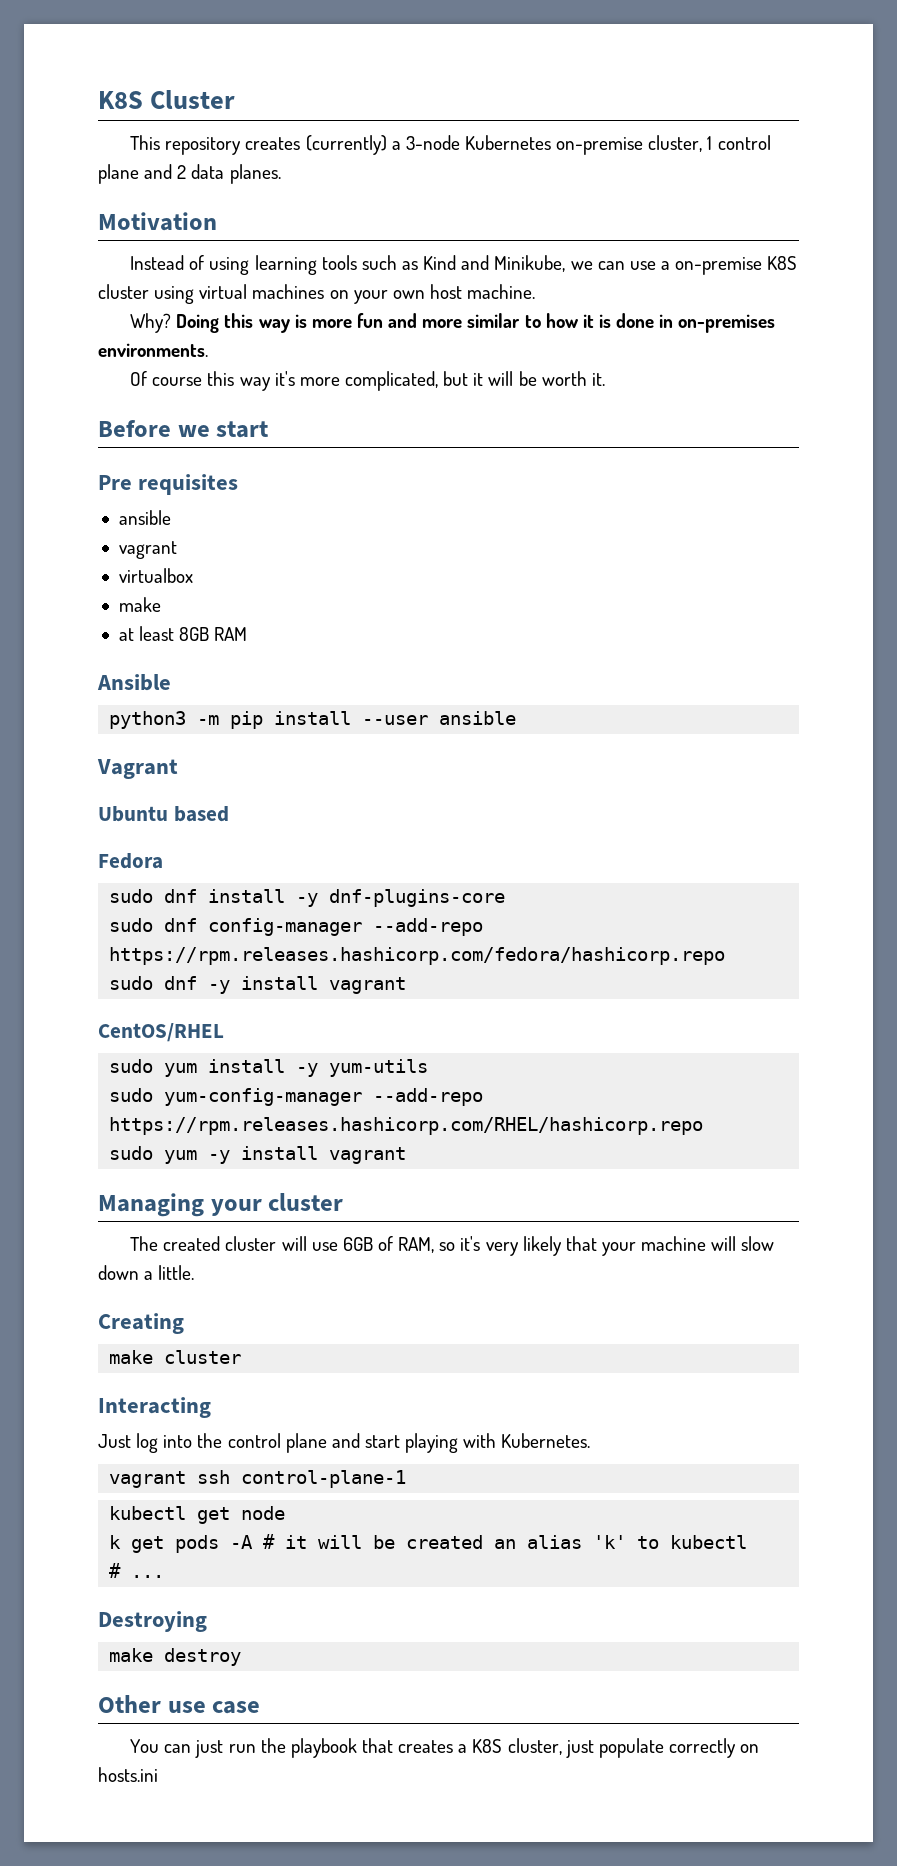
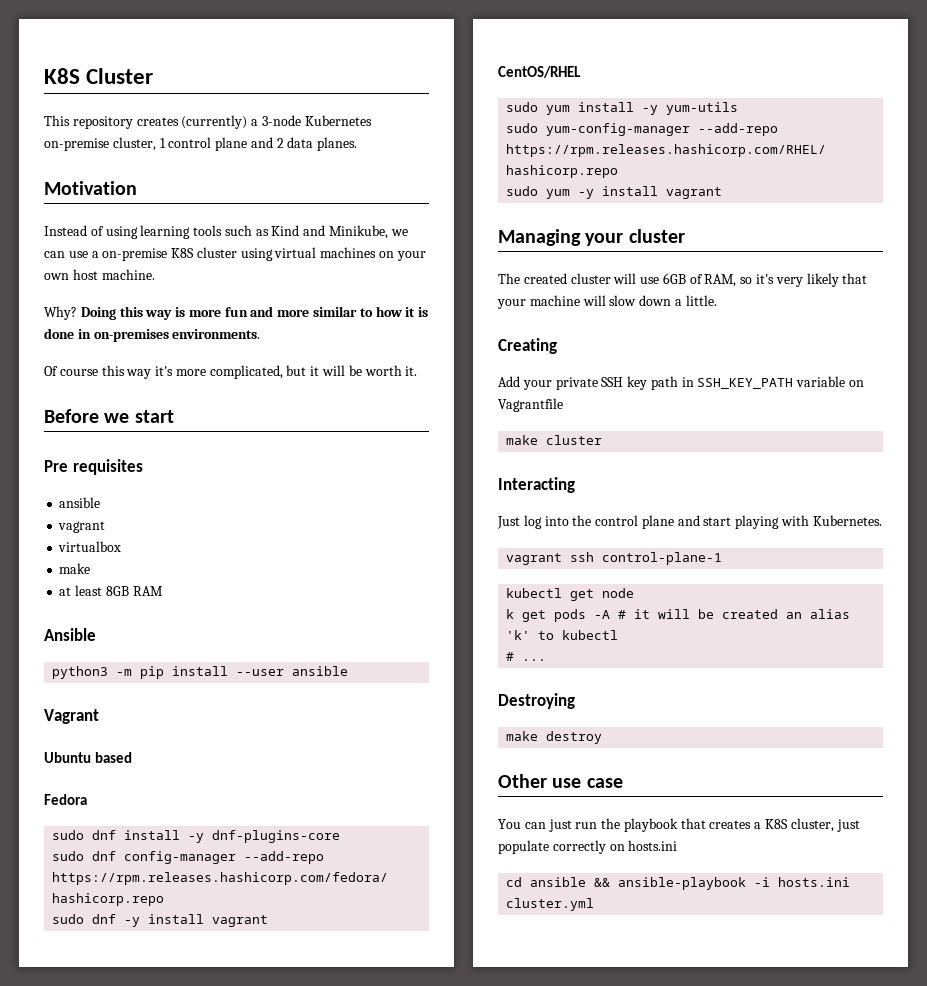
+ Add your private SSH key path in SSH_KEY_PATH variable on Vagrantfile
+ cd ansible && ansible-playbook -i hosts.ini cluster.yml

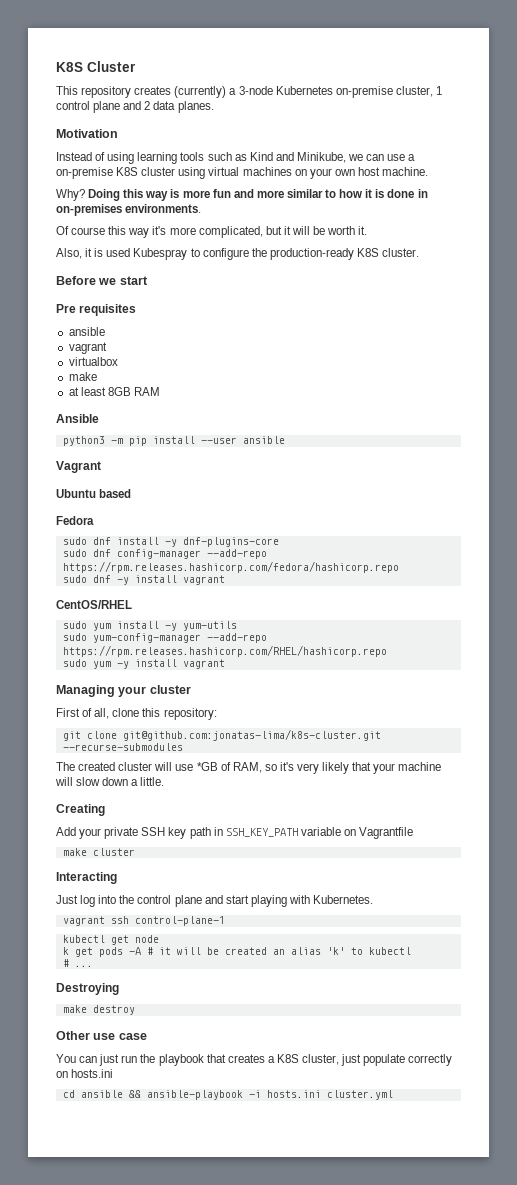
+ Also, it is used Kubespray to configure the production-ready K8S cluster.
+ First of all, clone this repository:
+ git clone git@github.com:jonatas-lima/k8s-cluster.git --recurse-submodules
- The created cluster will use 6GB of RAM, so it's very likely that your machine will slow down a little.
+ The created cluster will use *GB of RAM, so it's very likely that your machine will slow down a little.

